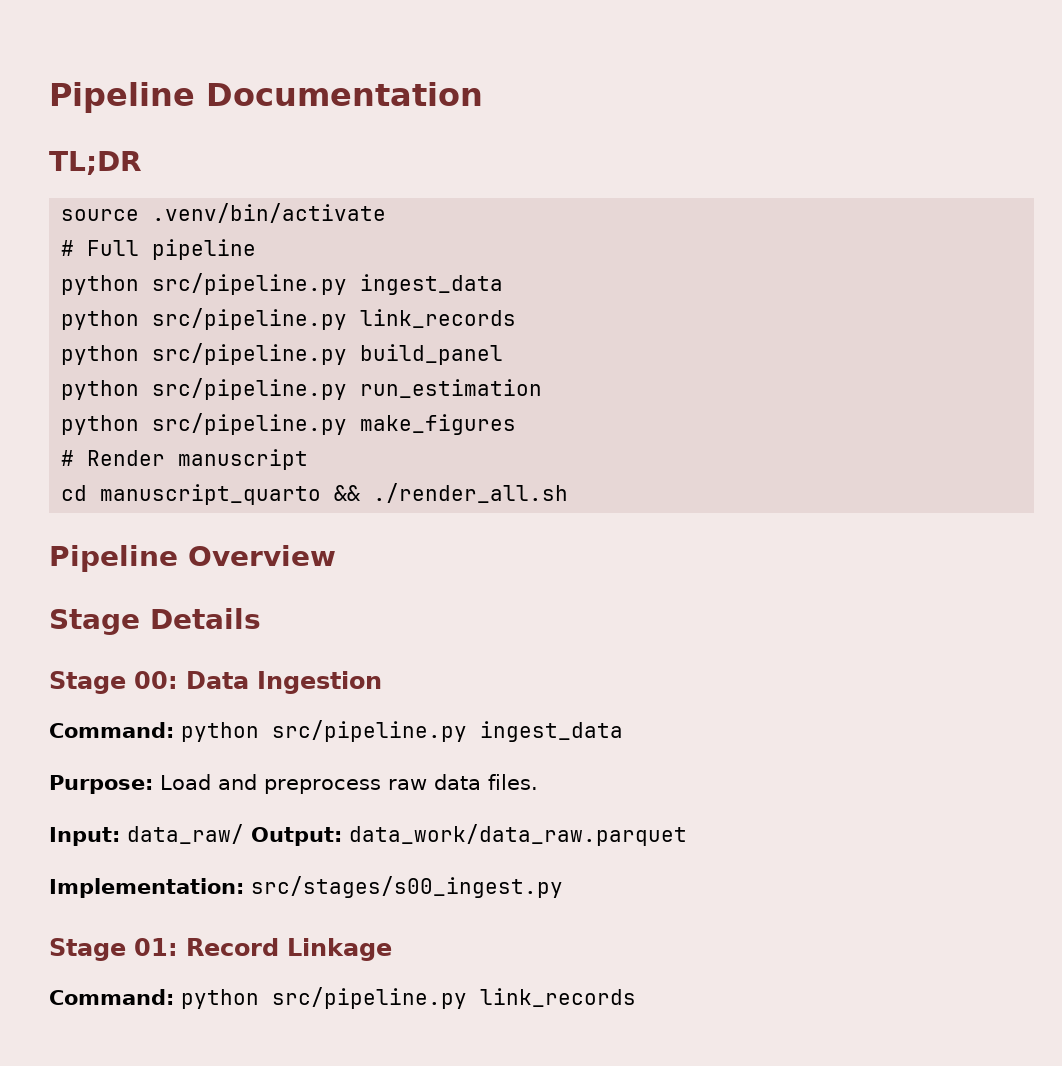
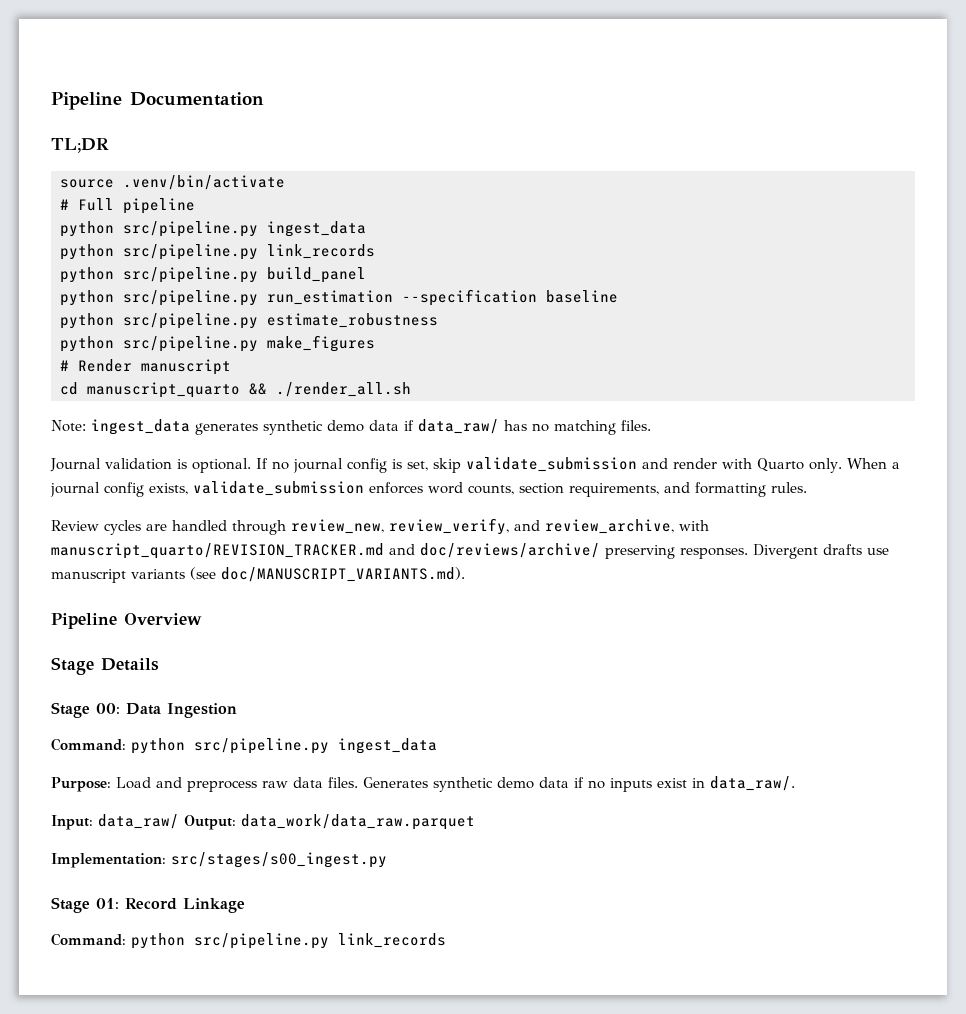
- python src/pipeline.py run_estimation
+ python src/pipeline.py run_estimation --specification baseline
+ python src/pipeline.py estimate_robustness
+ Note: ingest_data generates synthetic demo data if data_raw/ has no matching files.
+ Journal validation is optional. If no journal config is set, skip validate_submission and render with Quarto only. When a journal config exists, validate_submission enforces word counts, section requirements, and formatting rules.
+ Review cycles are handled through review_new, review_verify, and review_archive, with manuscript_quarto/REVISION_TRACKER.md and doc/reviews/archive/ preserving responses. Divergent drafts use manuscript variants (see doc/MANUSCRIPT_VARIANTS.md).
+ Generates synthetic demo data if no inputs exist in data_raw/.

